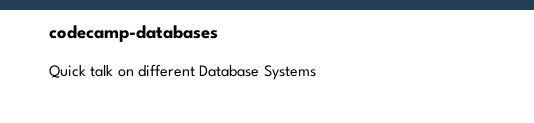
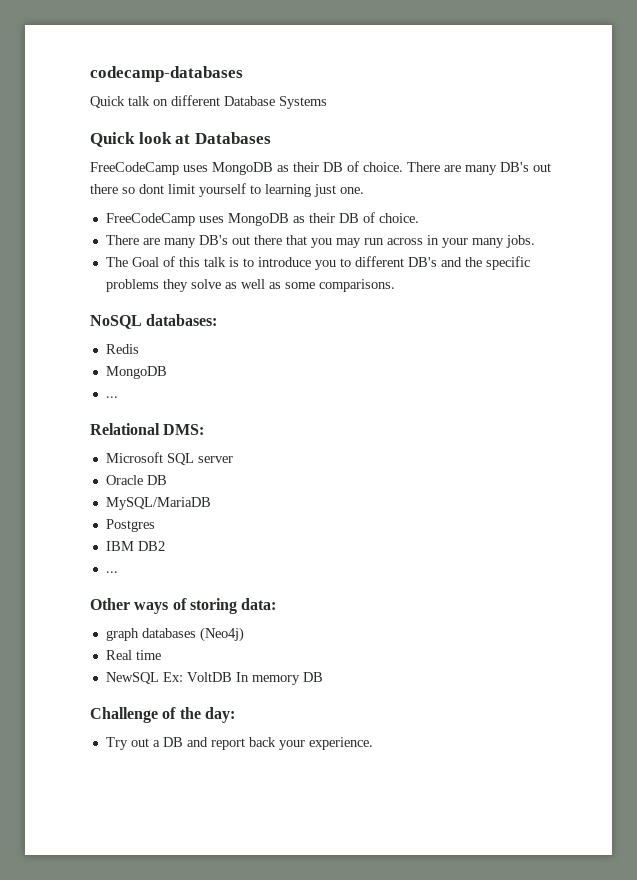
+ Quick look at Databases
+ FreeCodeCamp uses MongoDB as their DB of choice. There are many DB's out there so dont limit yourself to learning just one.
+ FreeCodeCamp uses MongoDB as their DB of choice.
+ There are many DB's out there that you may run across in your many jobs.
+ The Goal of this talk is to introduce you to different DB's and the specific problems they solve as well as some comparisons.
+ NoSQL databases:
+ Redis
+ MongoDB
+ ...
+ Relational DMS:
+ Microsoft SQL server
+ Oracle DB
+ MySQL/MariaDB
+ Postgres
+ IBM DB2
+ ...
+ Other ways of storing data:
+ graph databases (Neo4j)
+ Real time
+ NewSQL Ex: VoltDB In memory DB
+ Challenge of the day:
+ Try out a DB and report back your experience.

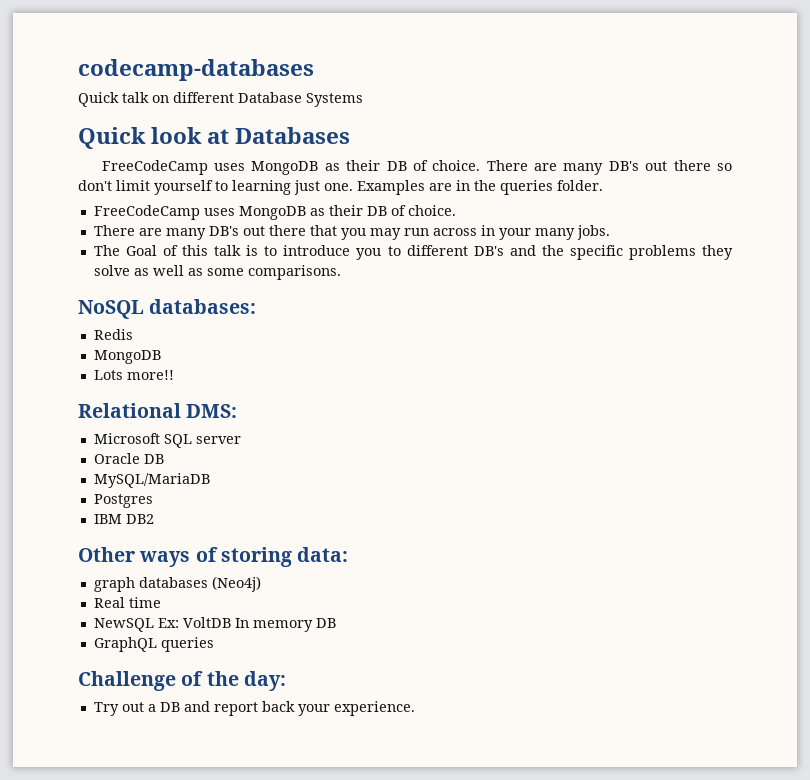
- There are many DB's out there so dont limit yourself to learning just one.
+ There are many DB's out there so don't limit yourself to learning just one. Examples are in the queries folder.
  Redis
  MongoDB
- ...
+ Lots more!!
  IBM DB2
- ...
+ GraphQL queries

